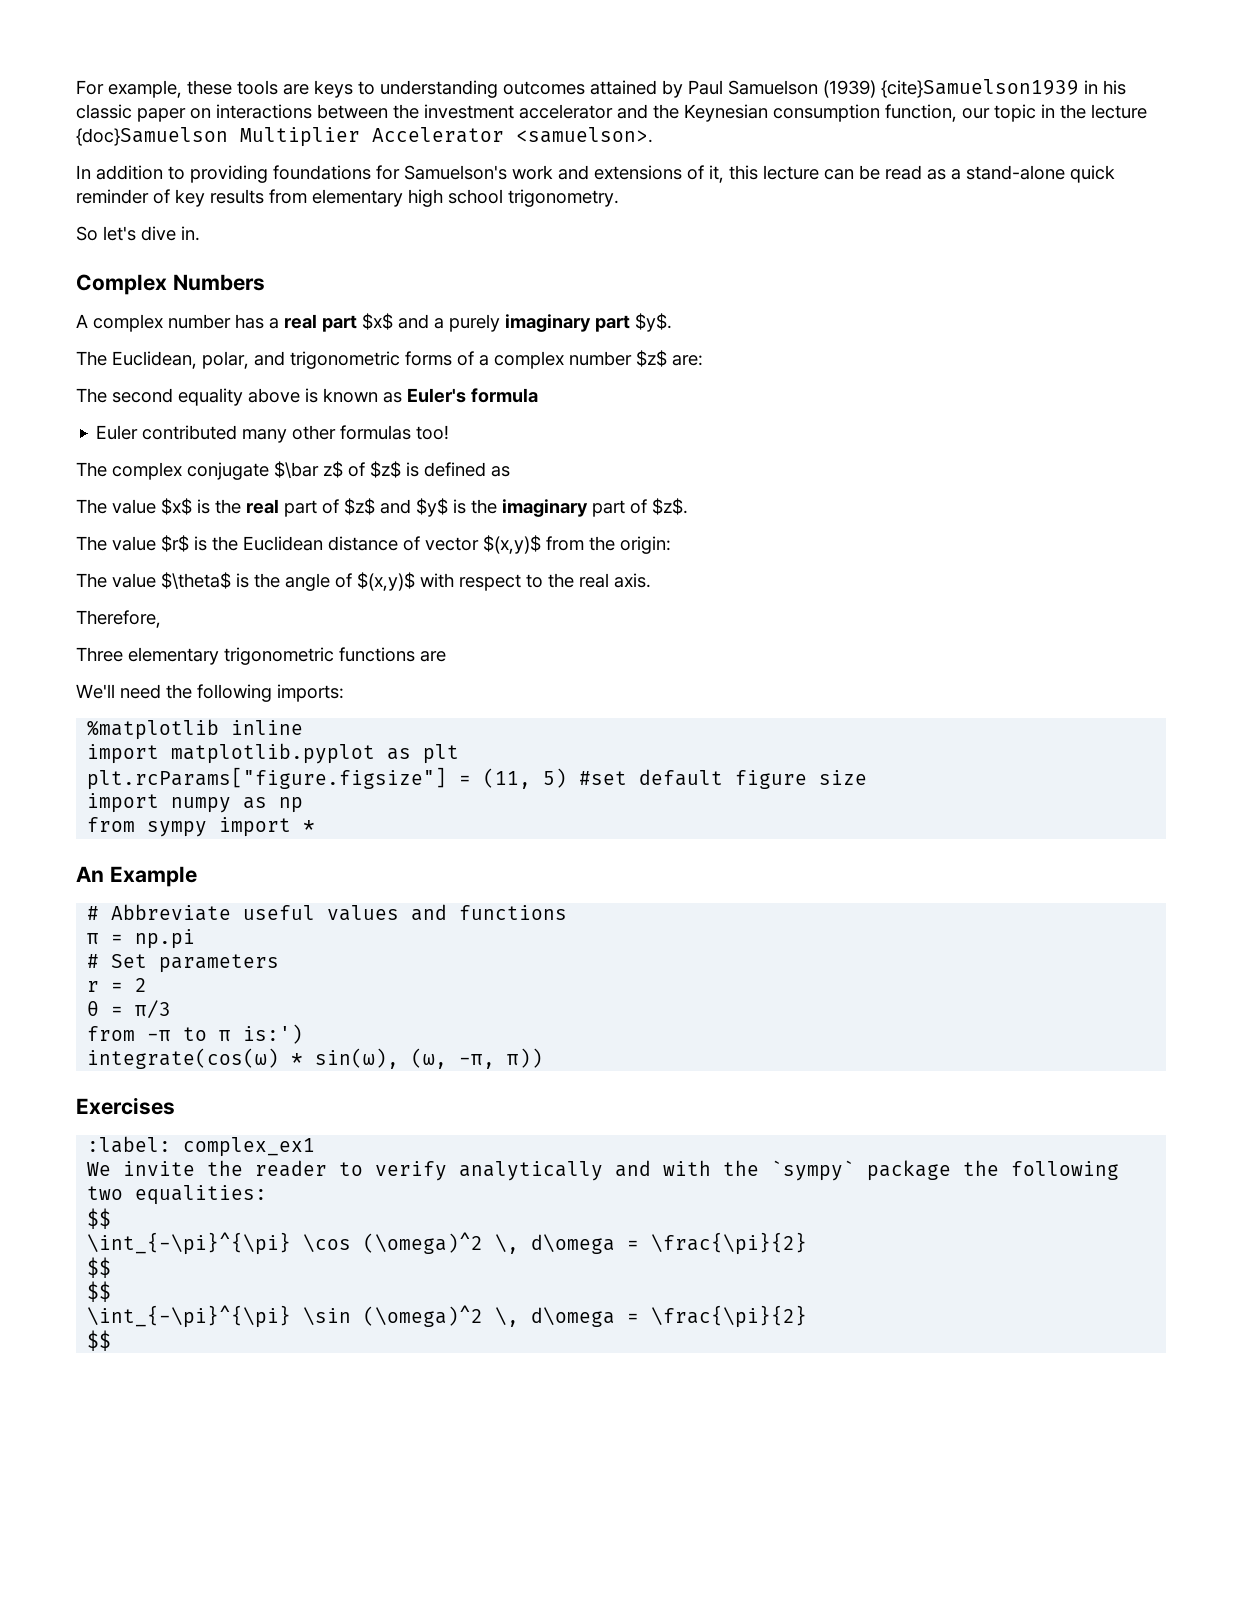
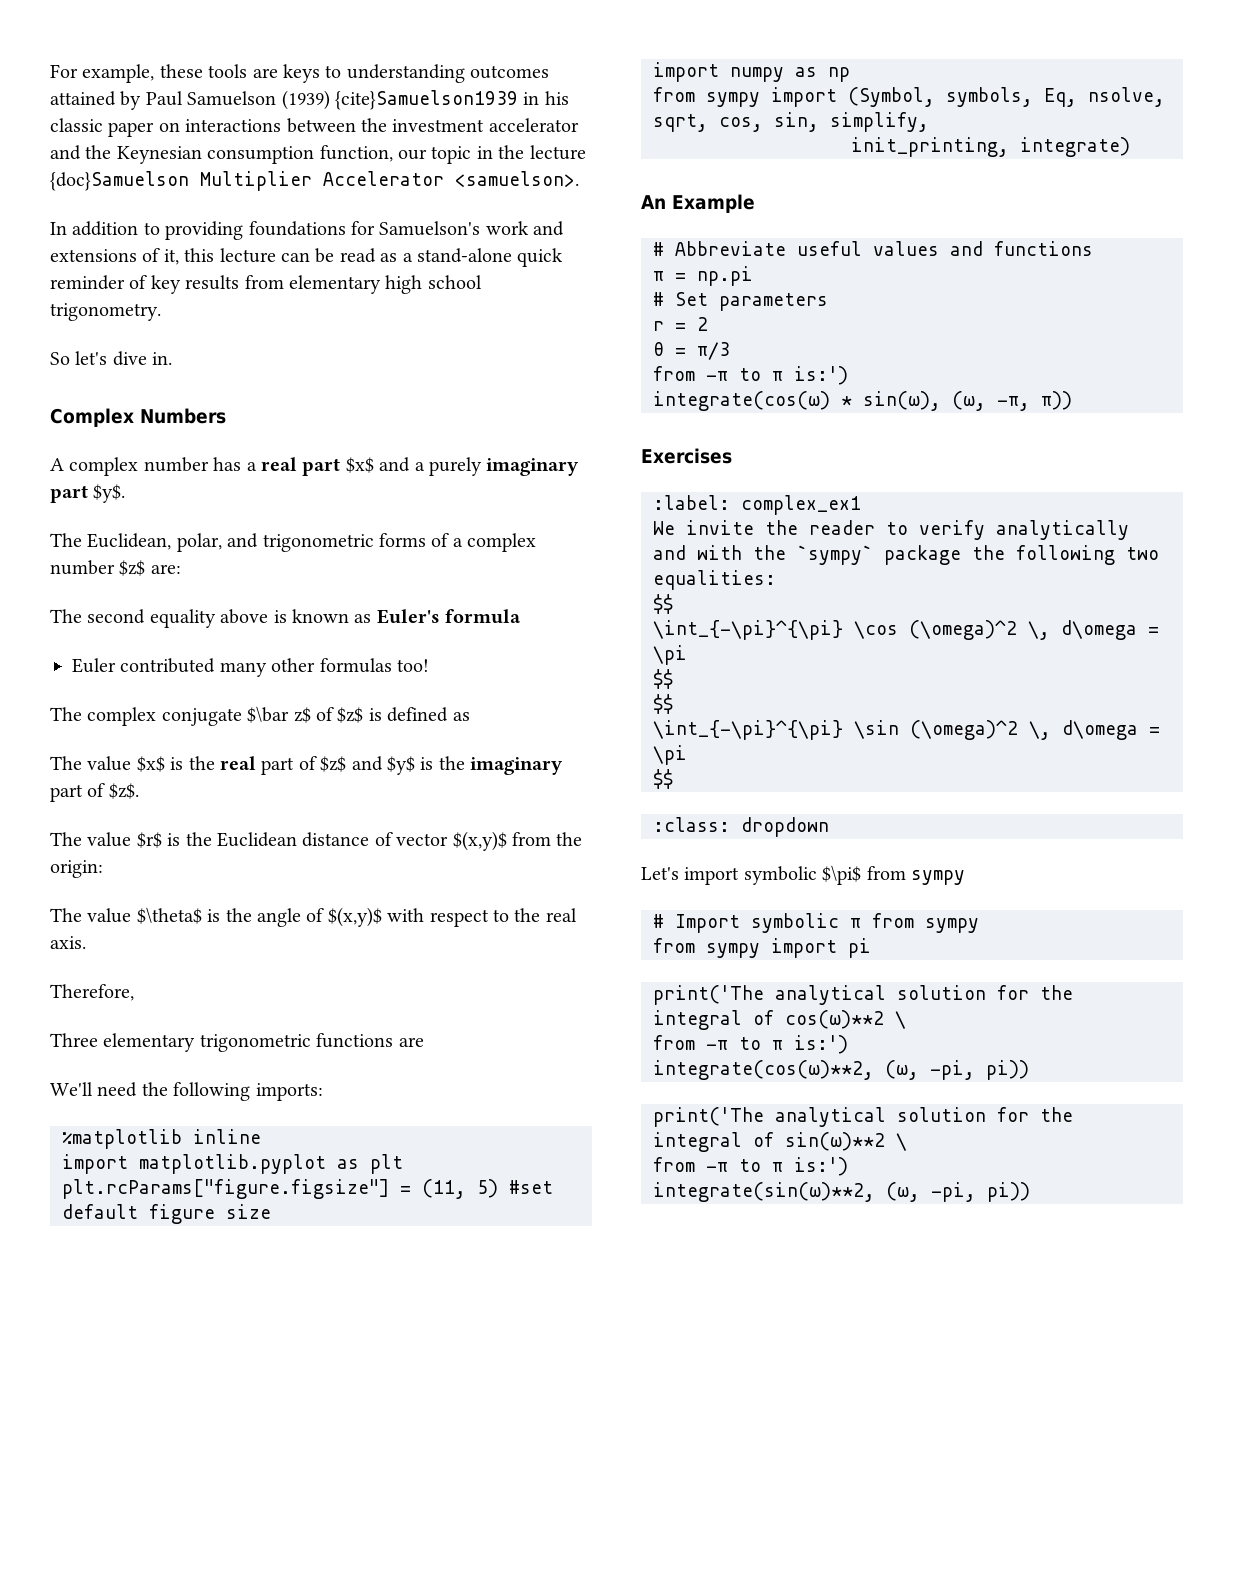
- from sympy import *
+ from sympy import (Symbol, symbols, Eq, nsolve, sqrt, cos, sin, simplify,
+ init_printing, integrate)
- \int_{-\pi}^{\pi} \cos (\omega)^2 \, d\omega = \frac{\pi}{2}
+ \int_{-\pi}^{\pi} \cos (\omega)^2 \, d\omega = \pi
- \int_{-\pi}^{\pi} \sin (\omega)^2 \, d\omega = \frac{\pi}{2}
+ \int_{-\pi}^{\pi} \sin (\omega)^2 \, d\omega = \pi
  $$
+ :class: dropdown
+ Let's import symbolic $\pi$ from sympy
+ # Import symbolic π from sympy
+ from sympy import pi
+ print('The analytical solution for the integral of cos(ω)**2 \
+ from -π to π is:')
+ integrate(cos(ω)**2, (ω, -pi, pi))
+ print('The analytical solution for the integral of sin(ω)**2 \
+ from -π to π is:')
+ integrate(sin(ω)**2, (ω, -pi, pi))

